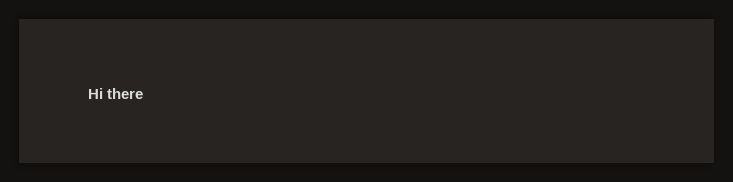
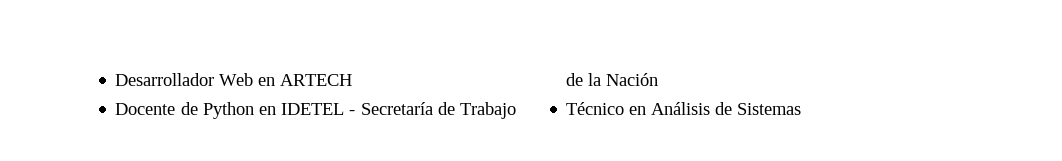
- Hi there
+ Desarrollador Web en ARTECH
+ Docente de Python en IDETEL - Secretaría de Trabajo de la Nación
+ Técnico en Análisis de Sistemas

